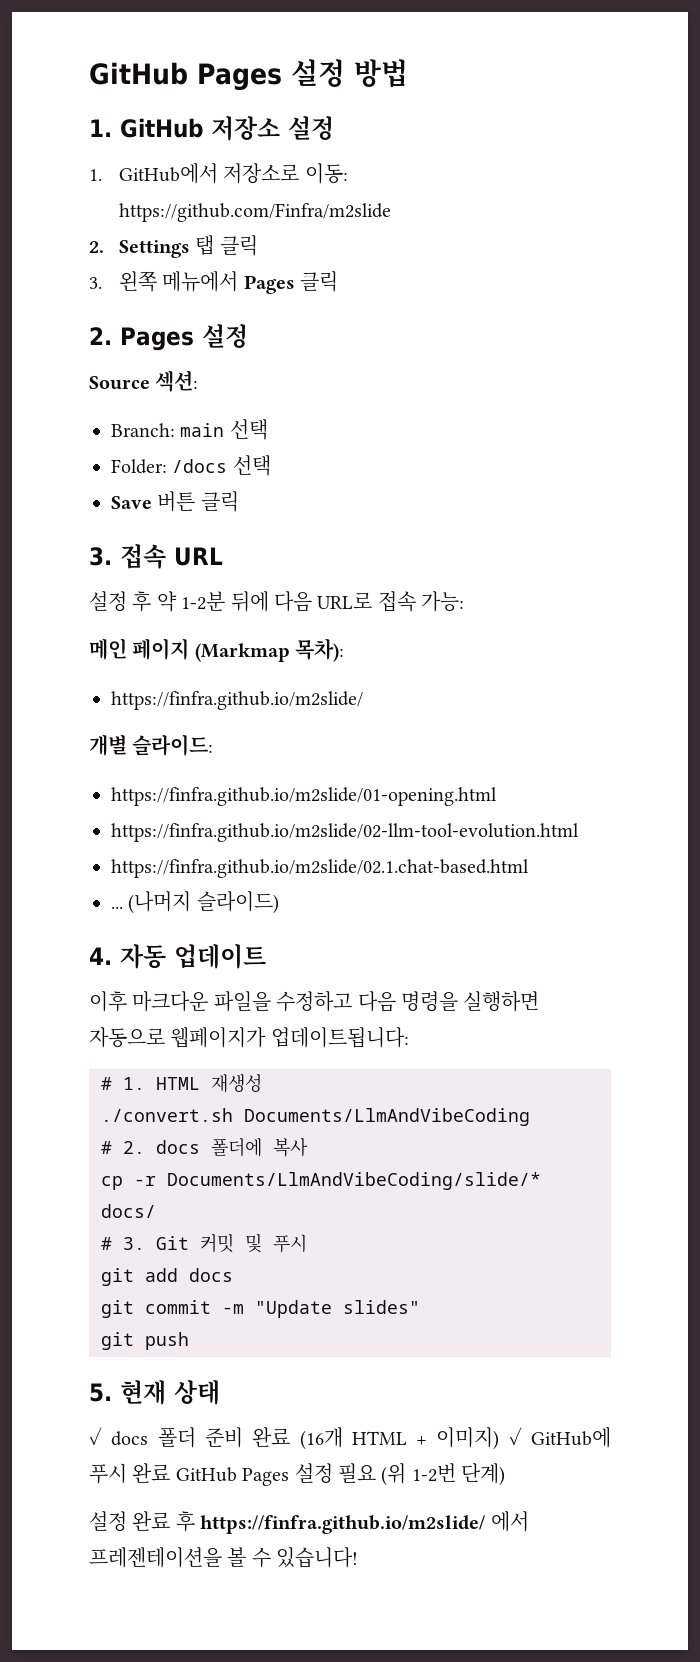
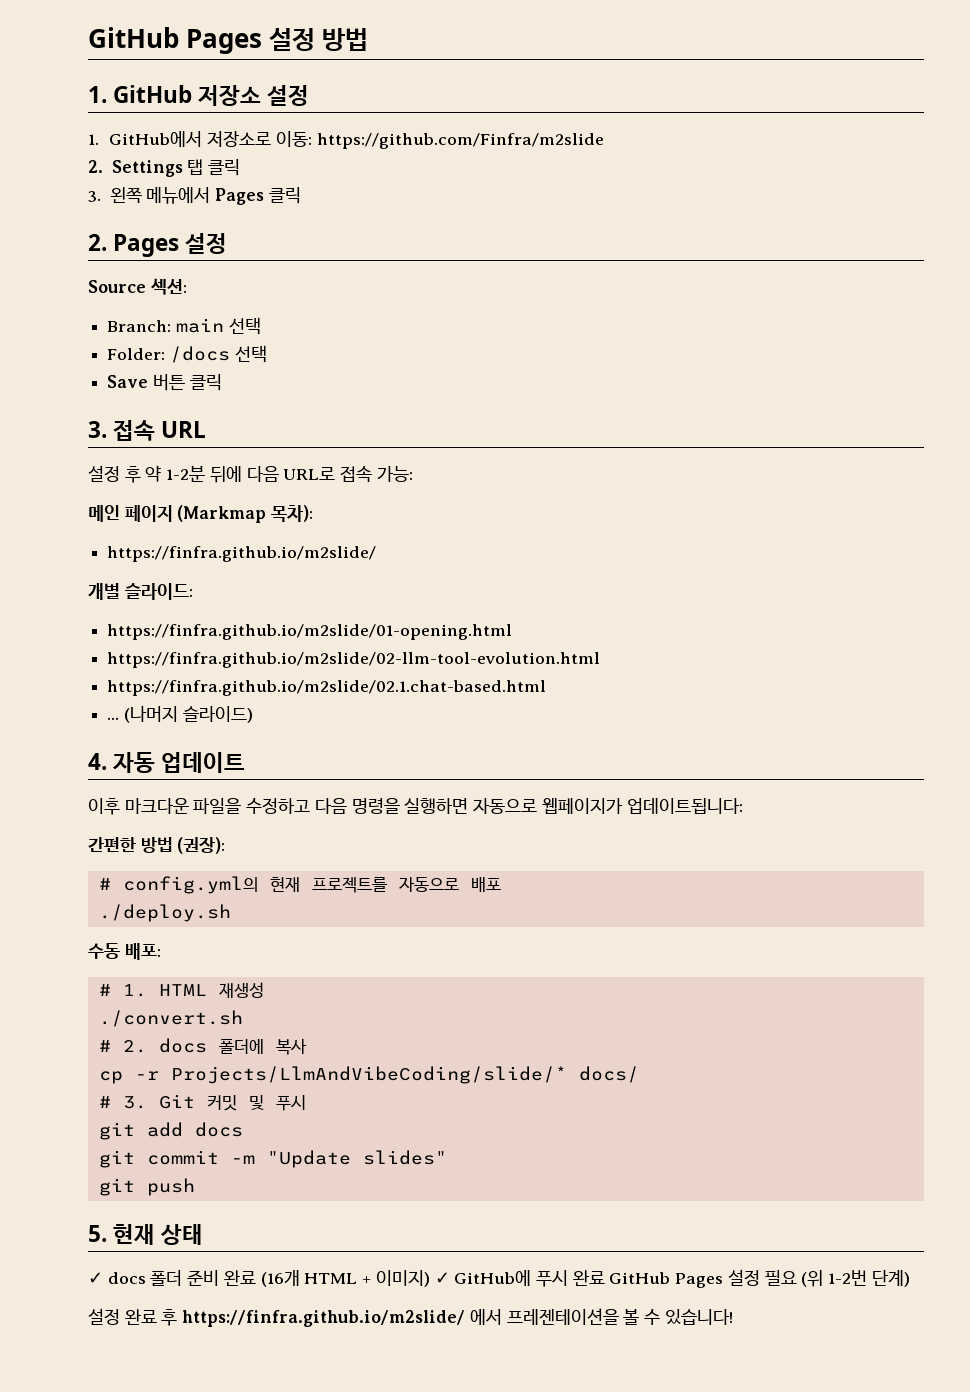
+ 간편한 방법 (권장):
+ # config.yml의 현재 프로젝트를 자동으로 배포
+ ./deploy.sh
+ 수동 배포:
- ./convert.sh Documents/LlmAndVibeCoding
+ ./convert.sh
- cp -r Documents/LlmAndVibeCoding/slide/* docs/
+ cp -r Projects/LlmAndVibeCoding/slide/* docs/

